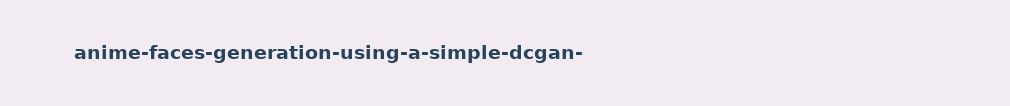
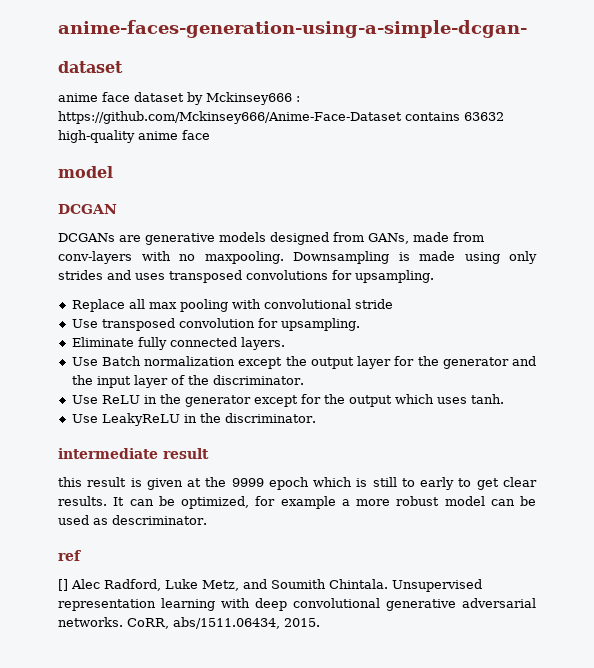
  anime-faces-generation-using-a-simple-dcgan-
+ dataset
+ anime face dataset by Mckinsey666 : https://github.com/Mckinsey666/Anime-Face-Dataset contains 63632 high-quality anime face
+ model
+ DCGAN
+ DCGANs are generative models designed from GANs, made from conv-layers with no maxpooling. Downsampling is made using only strides and uses transposed convolutions for upsampling.
+ Replace all max pooling with convolutional stride
+ Use transposed convolution for upsampling.
+ Eliminate fully connected layers.
+ Use Batch normalization except the output layer for the generator and the input layer of the discriminator.
+ Use ReLU in the generator except for the output which uses tanh.
+ Use LeakyReLU in the discriminator.
+ intermediate result
+ this result is given at the 9999 epoch which is still to early to get clear results. It can be optimized, for example a more robust model can be used as descriminator.
+ ref
+ [] Alec Radford, Luke Metz, and Soumith Chintala. Unsupervised representation learning with deep convolutional generative adversarial networks. CoRR, abs/1511.06434, 2015.

